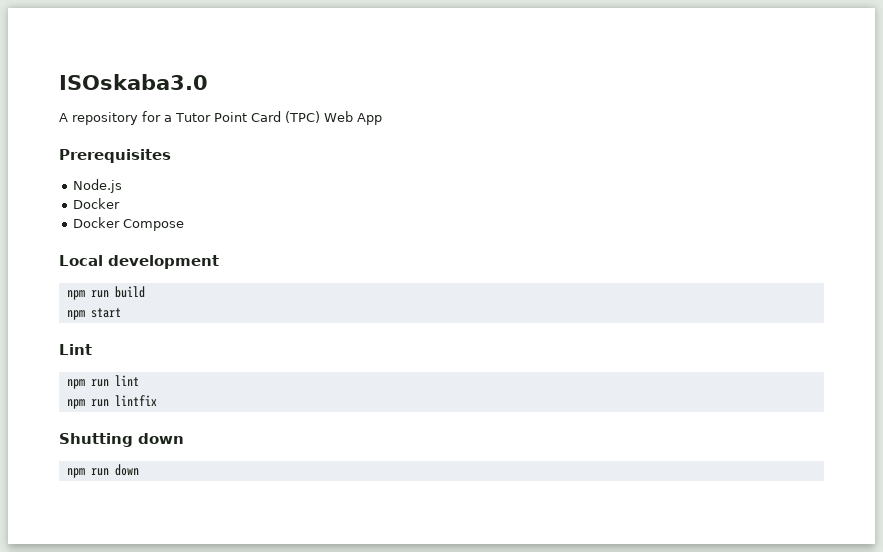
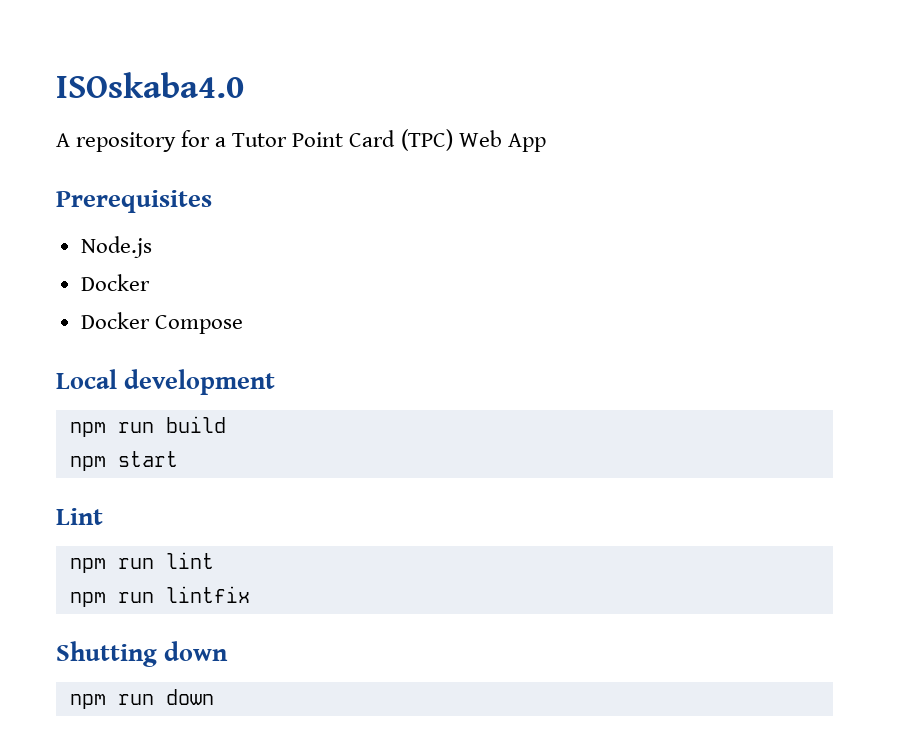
- ISOskaba3.0
+ ISOskaba4.0

